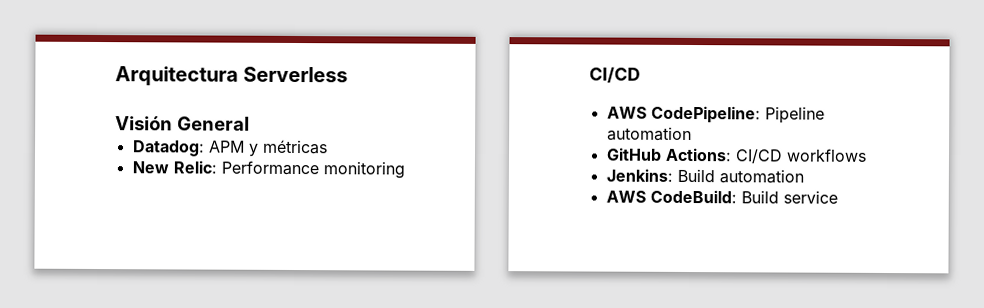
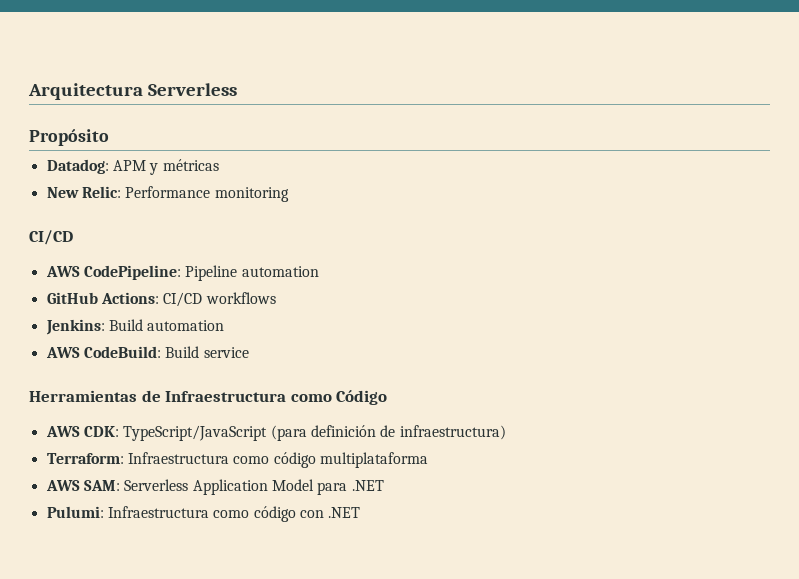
- Visión General
+ Propósito
+ Herramientas de Infraestructura como Código
+ AWS CDK: TypeScript/JavaScript (para definición de infraestructura)
+ Terraform: Infraestructura como código multiplataforma
+ AWS SAM: Serverless Application Model para .NET
+ Pulumi: Infraestructura como código con .NET

